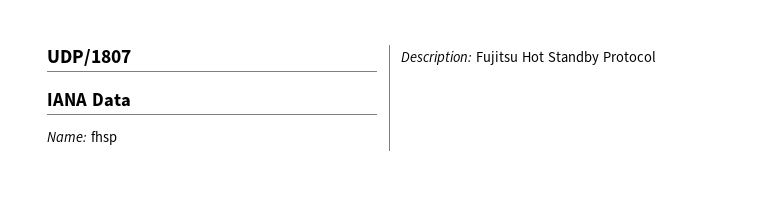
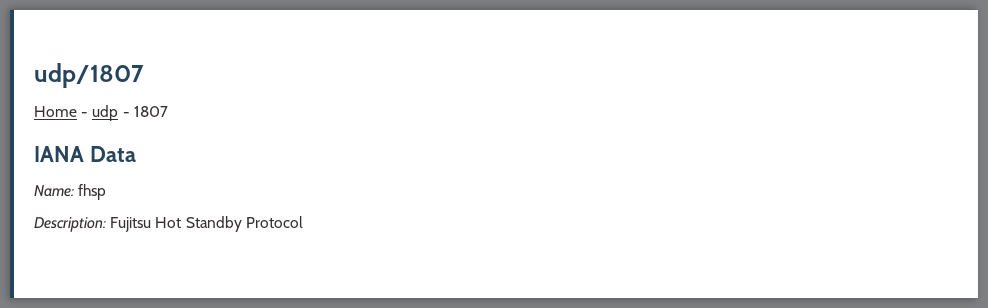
- UDP/1807
+ udp/1807
+ Home - udp - 1807

